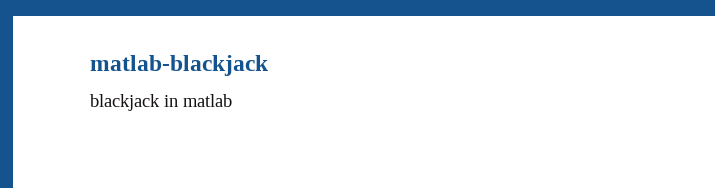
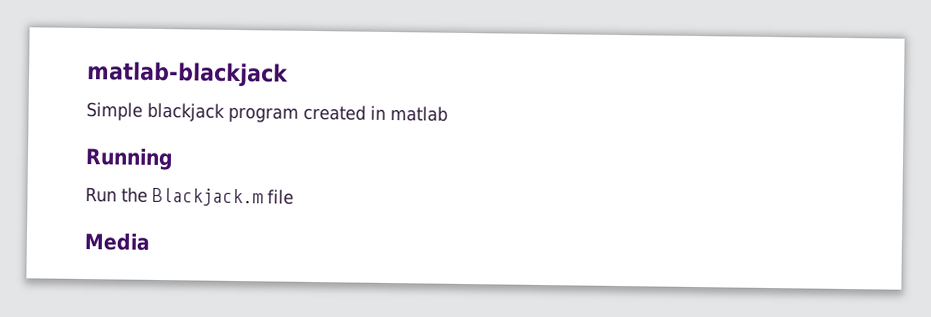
- blackjack in matlab
+ Simple blackjack program created in matlab
+ Running
+ Run the Blackjack.m file
+ Media

